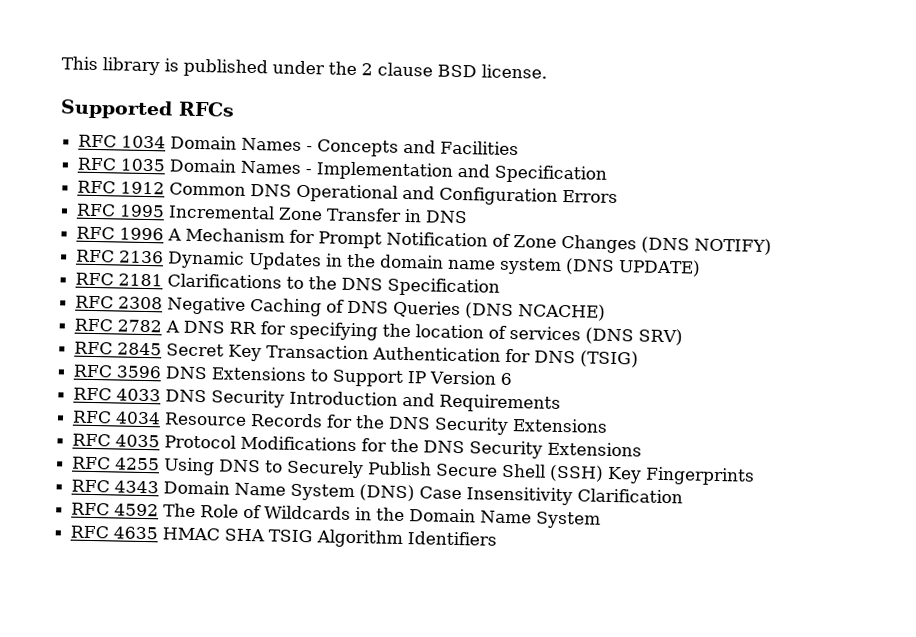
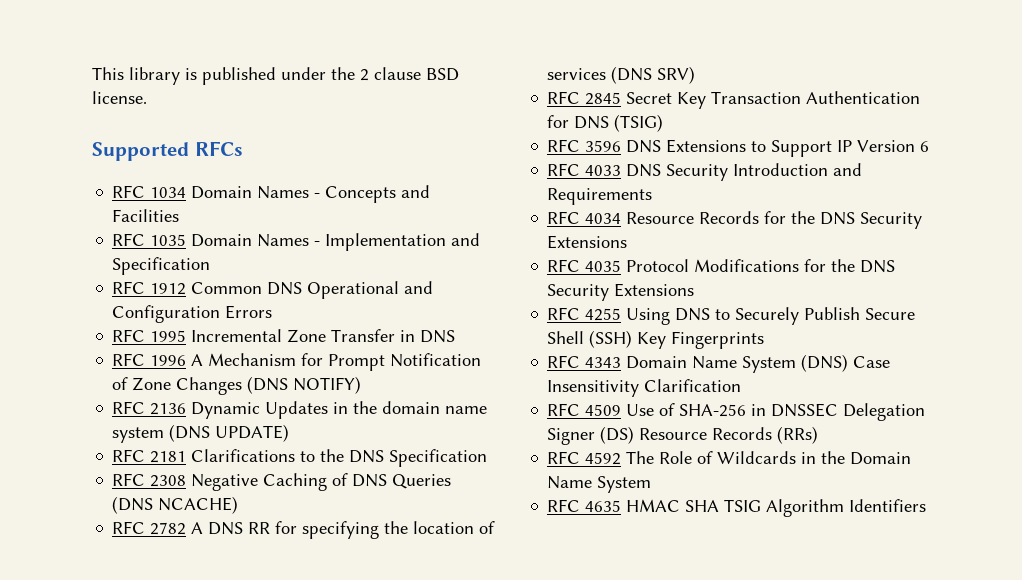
+ RFC 4509 Use of SHA-256 in DNSSEC Delegation Signer (DS) Resource Records (RRs)

